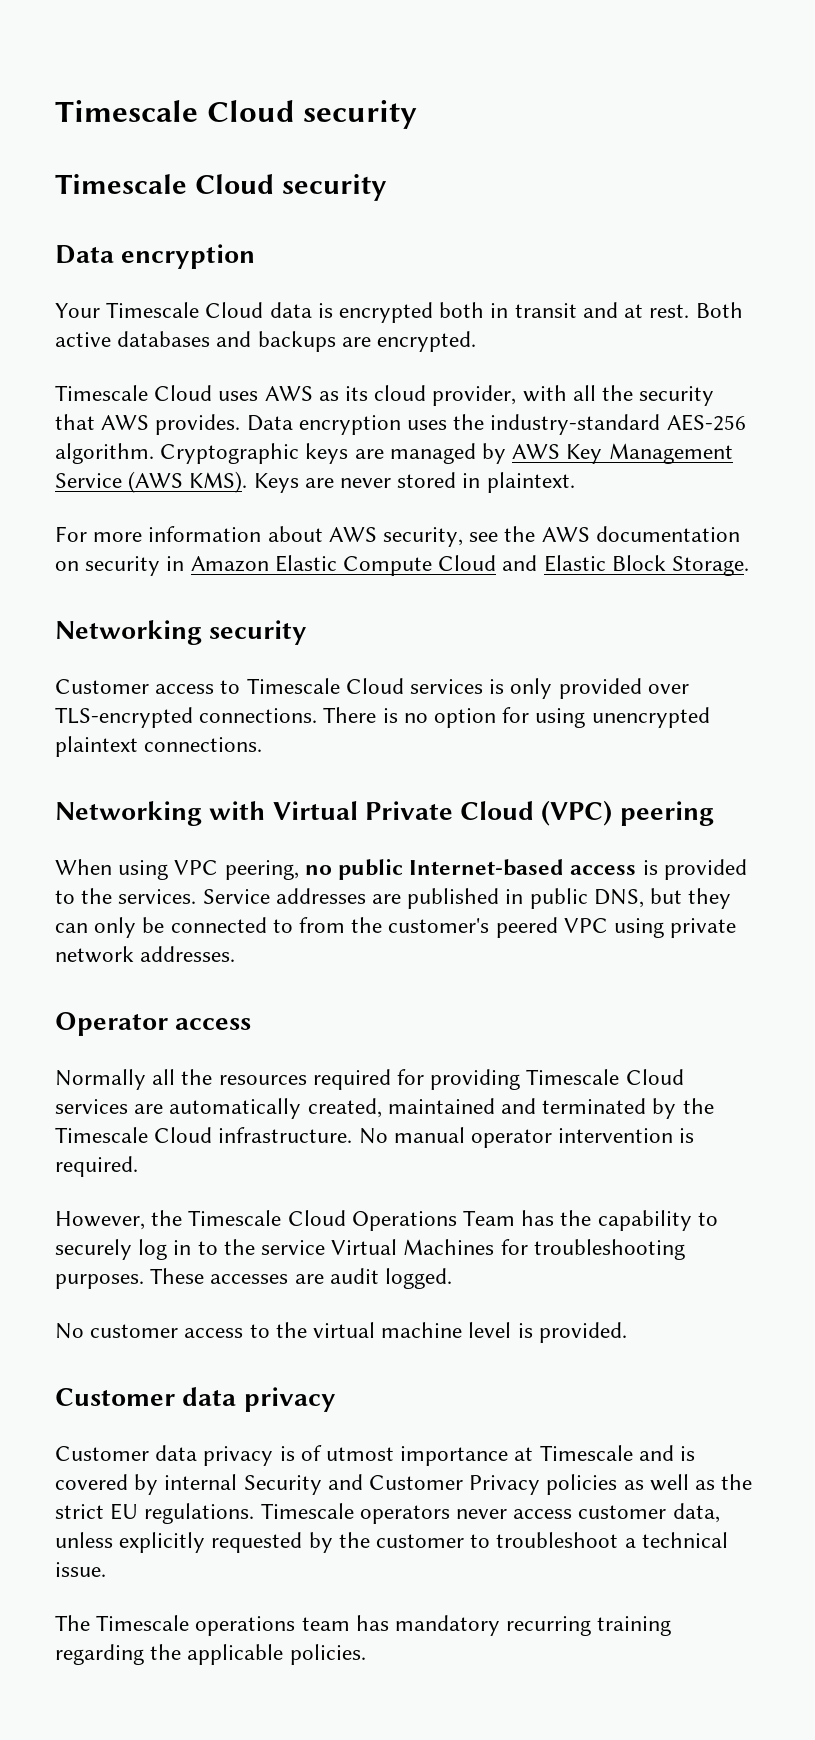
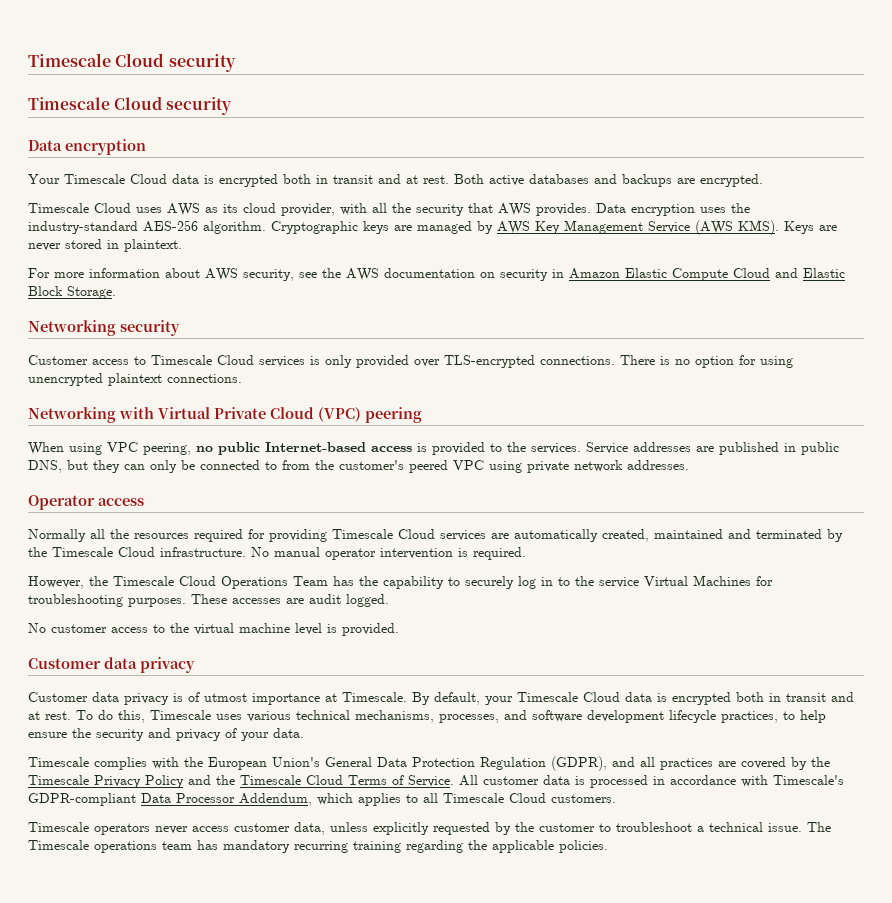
- Customer data privacy is of utmost importance at Timescale and is covered by internal Security and Customer Privacy policies as well as the strict EU regulations. Timescale operators never access customer data, unless explicitly requested by the customer to troubleshoot a technical issue.
- The Timescale operations team has mandatory recurring training regarding the applicable policies.
+ Customer data privacy is of utmost importance at Timescale. By default, your Timescale Cloud data is encrypted both in transit and at rest. To do this, Timescale uses various technical mechanisms, processes, and software development lifecycle practices, to help ensure the security and privacy of your data.
+ Timescale complies with the European Union's General Data Protection Regulation (GDPR), and all practices are covered by the Timescale Privacy Policy and the Timescale Cloud Terms of Service. All customer data is processed in accordance with Timescale's GDPR-compliant Data Processor Addendum, which applies to all Timescale Cloud customers.
+ Timescale operators never access customer data, unless explicitly requested by the customer to troubleshoot a technical issue. The Timescale operations team has mandatory recurring training regarding the applicable policies.

